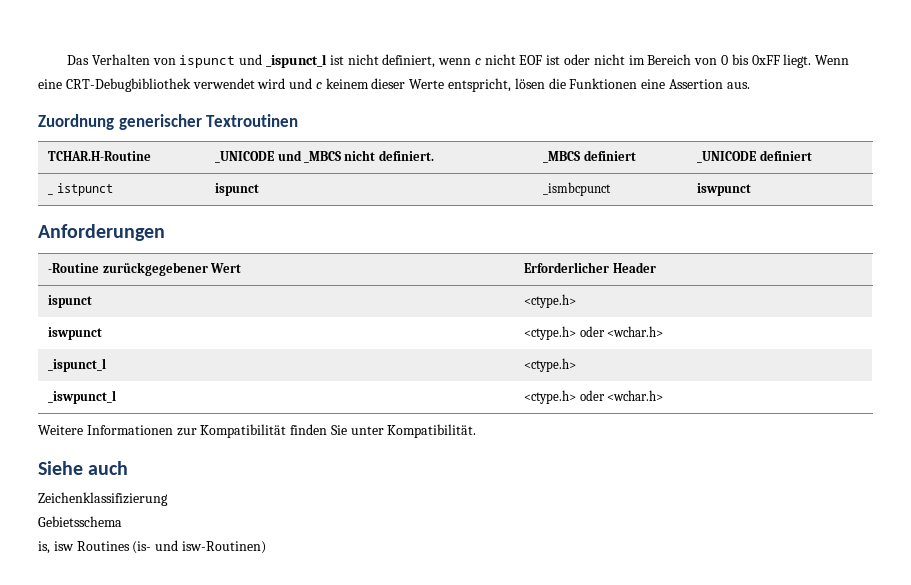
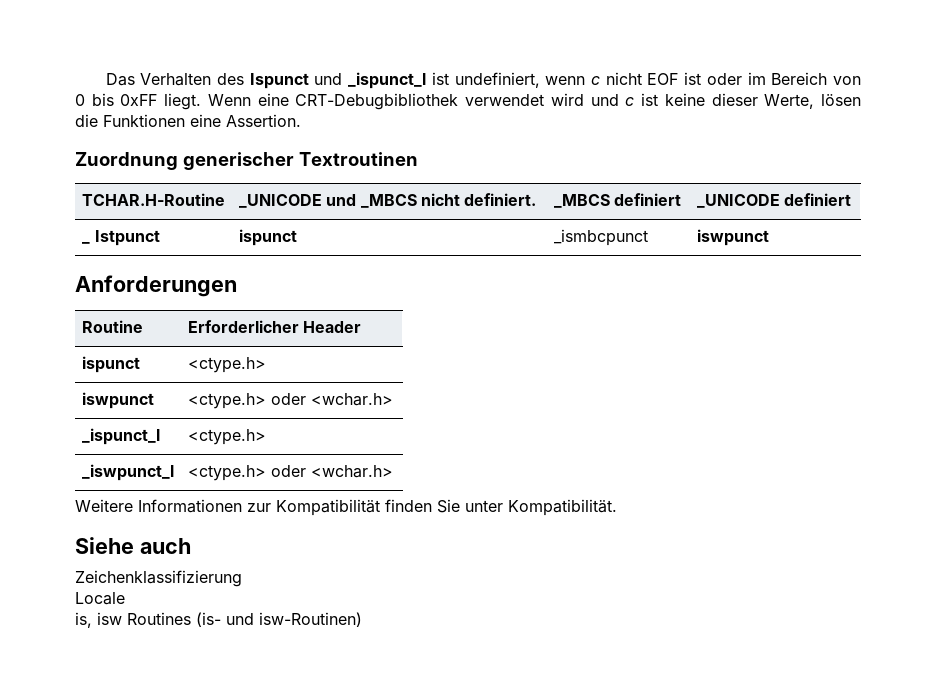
- Das Verhalten von ispunct und _ispunct_l ist nicht definiert, wenn c nicht EOF ist oder nicht im Bereich von 0 bis 0xFF liegt.
+ Das Verhalten des Ispunct und _ispunct_l ist undefiniert, wenn c nicht EOF ist oder im Bereich von 0 bis 0xFF liegt.
- Wenn eine CRT-Debugbibliothek verwendet wird und c keinem dieser Werte entspricht, lösen die Funktionen eine Assertion aus.
+ Wenn eine CRT-Debugbibliothek verwendet wird und c ist keine dieser Werte, lösen die Funktionen eine Assertion.
- _ istpunct | ispunct | _ismbcpunct | iswpunct
+ _ Istpunct | ispunct | _ismbcpunct | iswpunct
- -Routine zurückgegebener Wert | Erforderlicher Header
+ Routine | Erforderlicher Header
- Gebietsschema
+ Locale

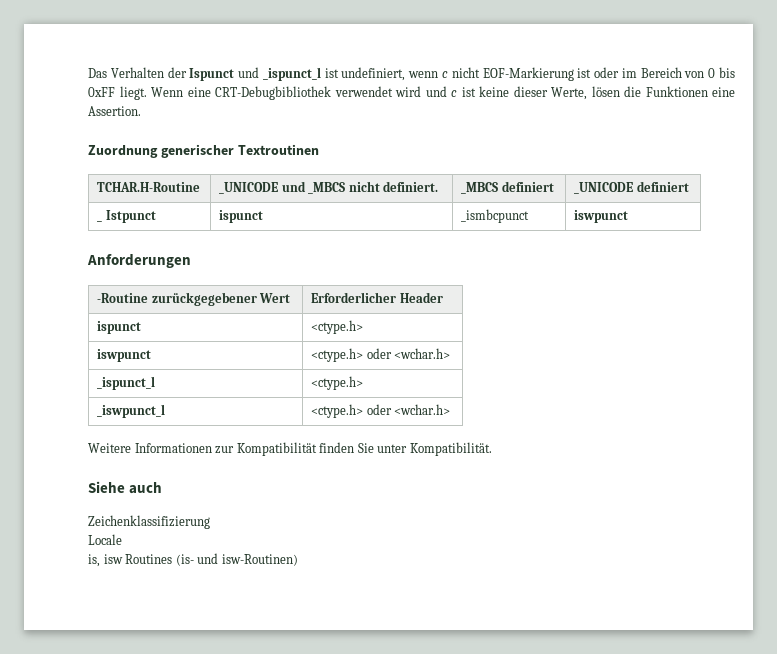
- Das Verhalten des Ispunct und _ispunct_l ist undefiniert, wenn c nicht EOF ist oder im Bereich von 0 bis 0xFF liegt.
+ Das Verhalten der Ispunct und _ispunct_l ist undefiniert, wenn c nicht EOF-Markierung ist oder im Bereich von 0 bis 0xFF liegt.
- Routine | Erforderlicher Header
+ -Routine zurückgegebener Wert | Erforderlicher Header

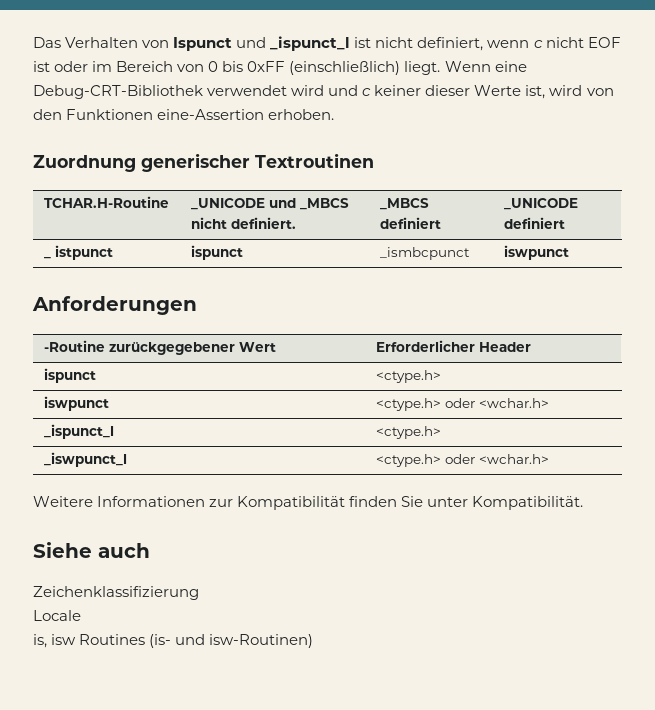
- Das Verhalten der Ispunct und _ispunct_l ist undefiniert, wenn c nicht EOF-Markierung ist oder im Bereich von 0 bis 0xFF liegt.
+ Das Verhalten von Ispunct und _ispunct_l ist nicht definiert, wenn c nicht EOF ist oder im Bereich von 0 bis 0xFF (einschließlich) liegt.
- Wenn eine CRT-Debugbibliothek verwendet wird und c ist keine dieser Werte, lösen die Funktionen eine Assertion.
+ Wenn eine Debug-CRT-Bibliothek verwendet wird und c keiner dieser Werte ist, wird von den Funktionen eine-Assertion erhoben.
- _ Istpunct | ispunct | _ismbcpunct | iswpunct
+ _ istpunct | ispunct | _ismbcpunct | iswpunct

